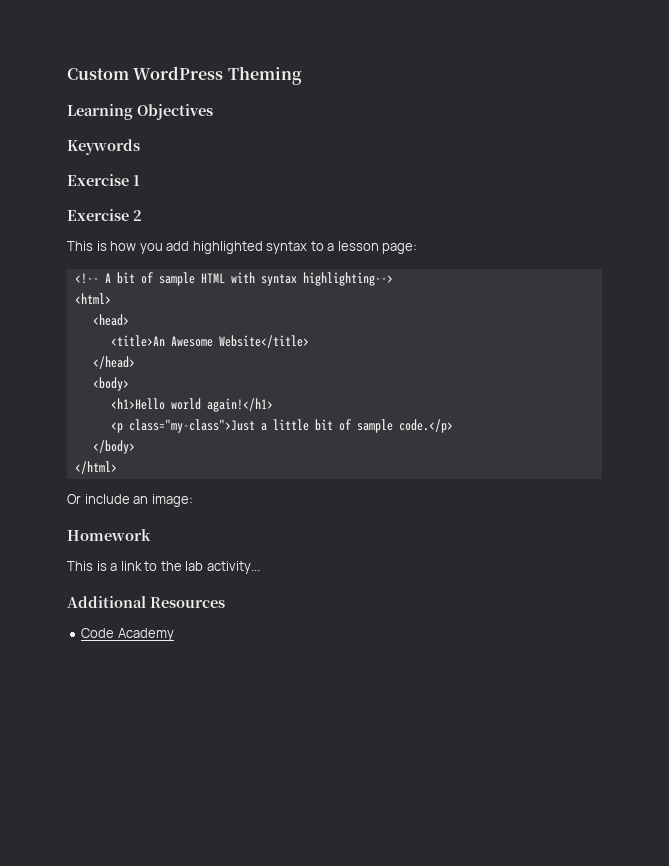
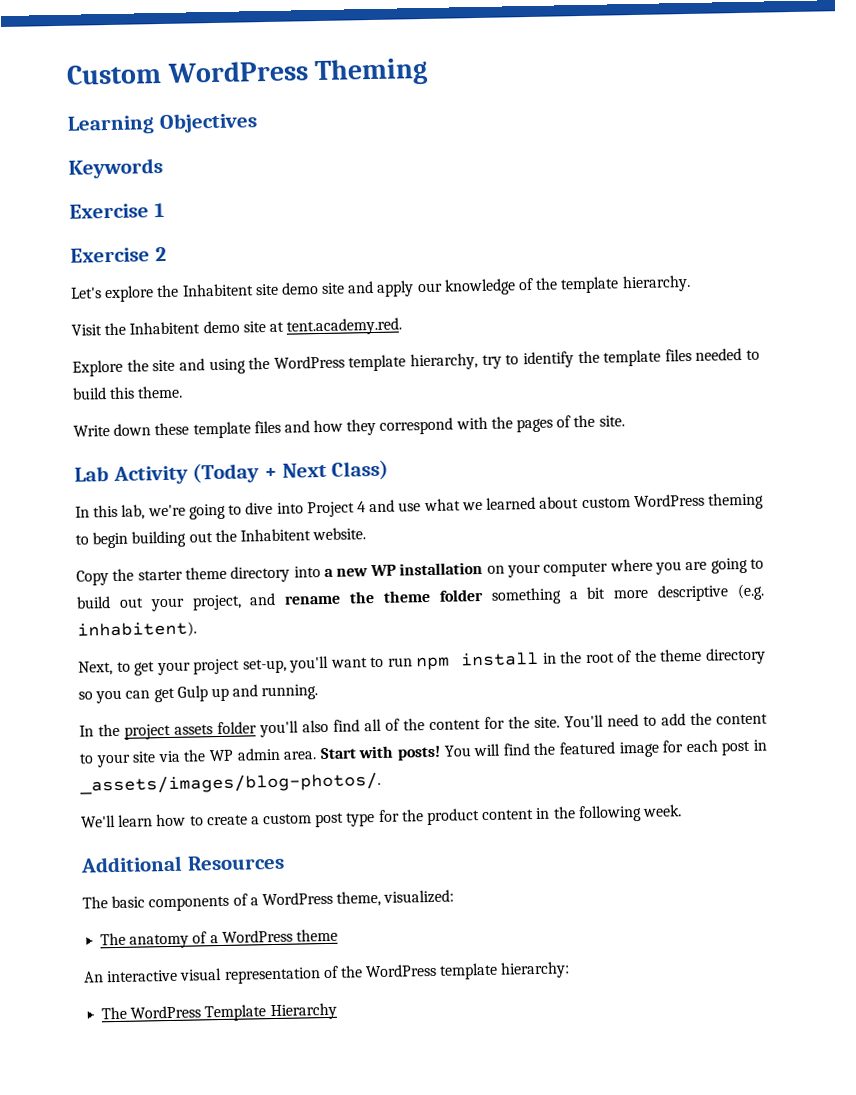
- This is how you add highlighted syntax to a lesson page:
- <!-- A bit of sample HTML with syntax highlighting-->
- <html>
- <head>
- <title>An Awesome Website</title>
- </head>
- <body>
- <h1>Hello world again!</h1>
- <p class="my-class">Just a little bit of sample code.</p>
- </body>
- </html>
- Or include an image:
- Homework
- This is a link to the lab activity...
+ Let's explore the Inhabitent site demo site and apply our knowledge of the template hierarchy.
+ Visit the Inhabitent demo site at tent.academy.red.
+ Explore the site and using the WordPress template hierarchy, try to identify the template files needed to build this theme.
+ Write down these template files and how they correspond with the pages of the site.
+ Lab Activity (Today + Next Class)
+ In this lab, we're going to dive into Project 4 and use what we learned about custom WordPress theming to begin building out the Inhabitent website.
+ Copy the starter theme directory into a new WP installation on your computer where you are going to build out your project, and rename the theme folder something a bit more descriptive (e.g. inhabitent).
+ Next, to get your project set-up, you'll want to run npm install in the root of the theme directory so you can get Gulp up and running.
+ In the project assets folder you'll also find all of the content for the site. You'll need to add the content to your site via the WP admin area. Start with posts! You will find the featured image for each post in _assets/images/blog-photos/.
+ We'll learn how to create a custom post type for the product content in the following week.
  Additional Resources
- Code Academy
+ The basic components of a WordPress theme, visualized:
+ The anatomy of a WordPress theme
+ An interactive visual representation of the WordPress template hierarchy:
+ The WordPress Template Hierarchy

